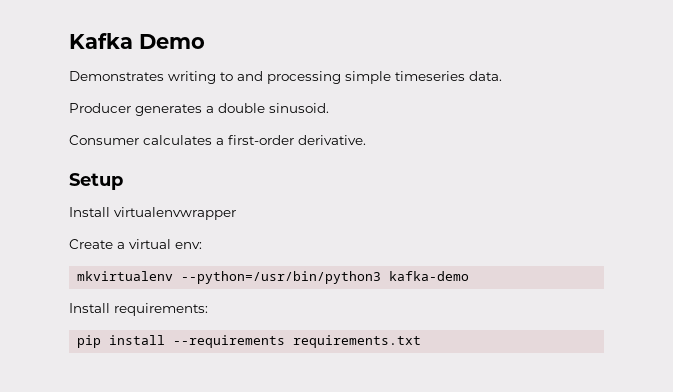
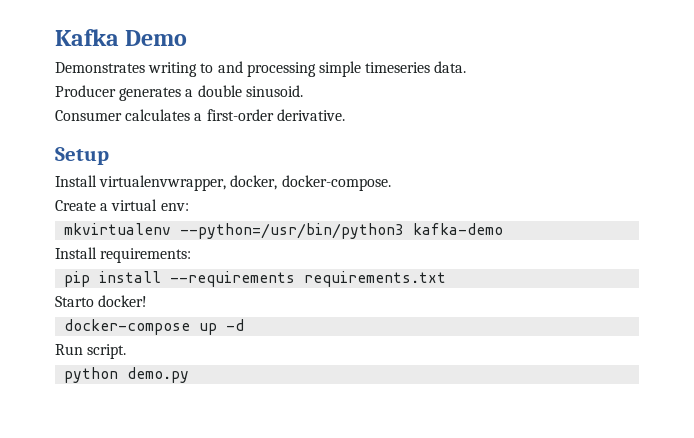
- Install virtualenvwrapper
+ Install virtualenvwrapper, docker, docker-compose.
+ Starto docker!
+ docker-compose up -d
+ Run script.
+ python demo.py

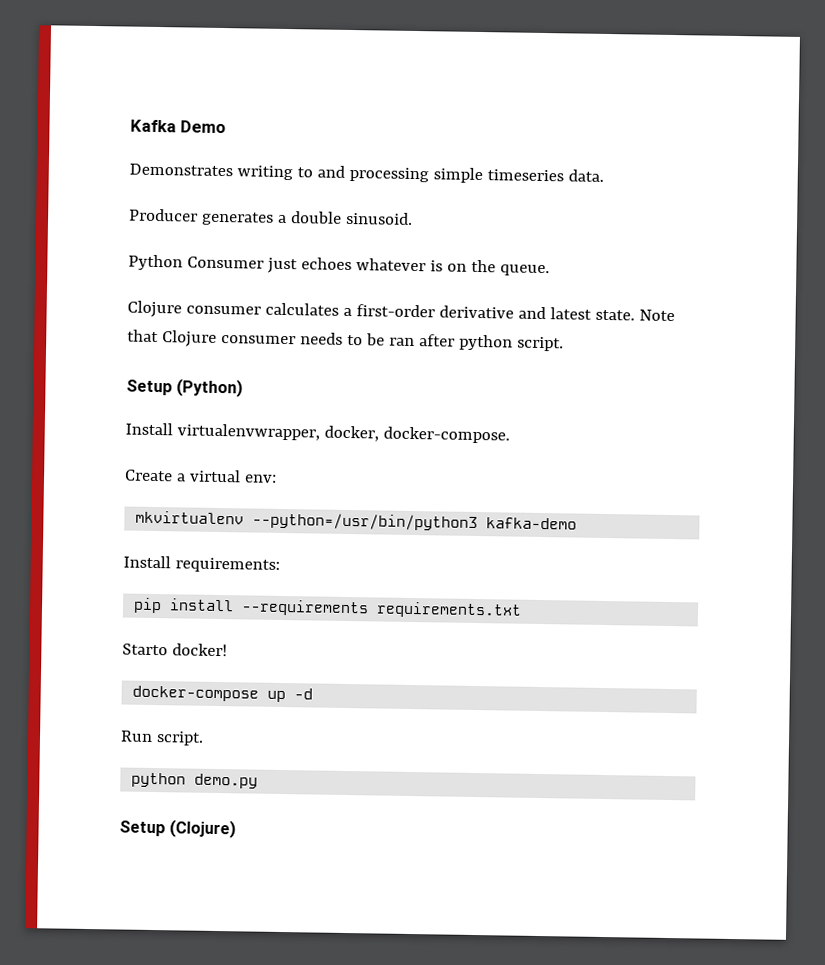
- Consumer calculates a first-order derivative.
- Setup
+ Python Consumer just echoes whatever is on the queue.
+ Clojure consumer calculates a first-order derivative and latest state. Note that Clojure consumer needs to be ran after python script.
+ Setup (Python)
+ Setup (Clojure)

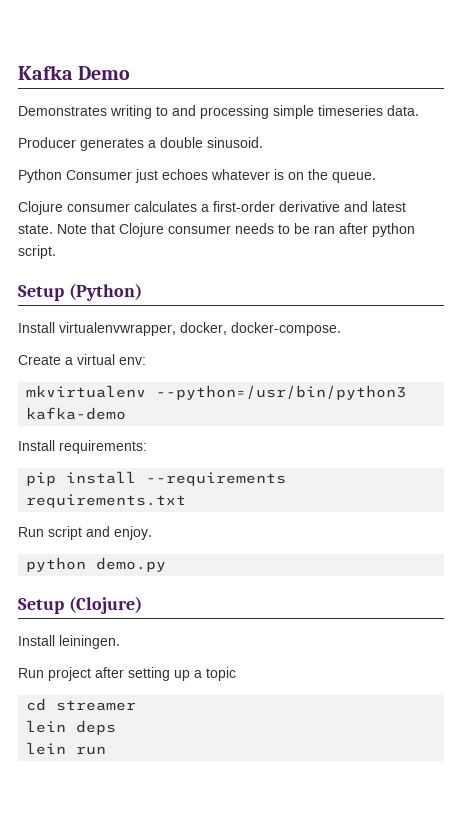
- Starto docker!
- docker-compose up -d
- Run script.
+ Run script and enjoy.
  python demo.py
  Setup (Clojure)
+ Install leiningen.
+ Run project after setting up a topic
+ cd streamer
+ lein deps
+ lein run

